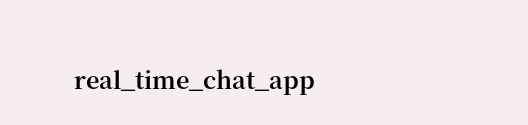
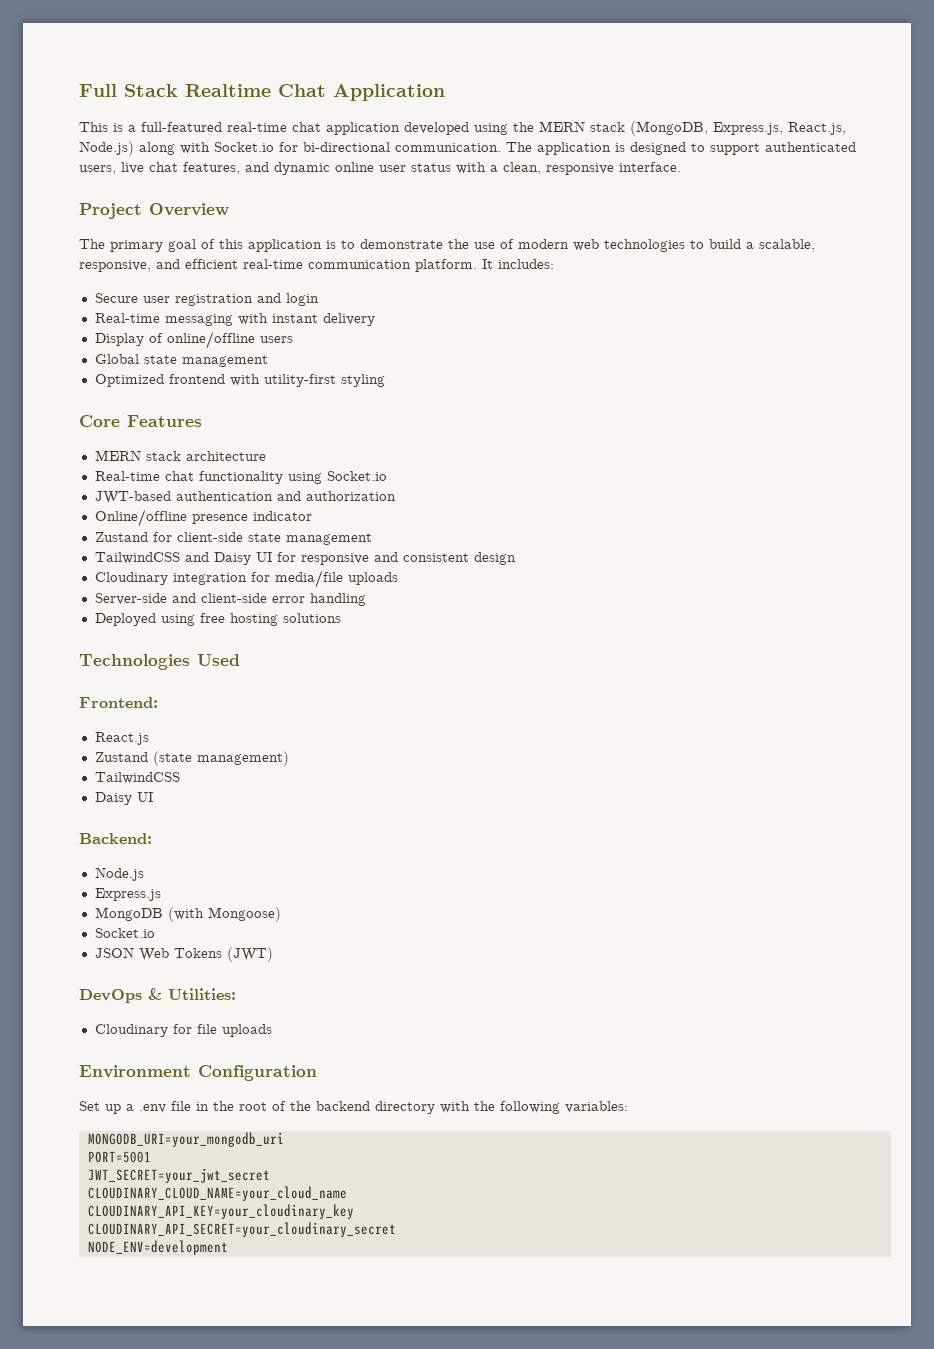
- real_time_chat_app
+ Full Stack Realtime Chat Application
+ This is a full-featured real-time chat application developed using the MERN stack (MongoDB, Express.js, React.js, Node.js) along with Socket.io for bi-directional communication. The application is designed to support authenticated users, live chat features, and dynamic online user status with a clean, responsive interface.
+ Project Overview
+ The primary goal of this application is to demonstrate the use of modern web technologies to build a scalable, responsive, and efficient real-time communication platform. It includes:
+ Secure user registration and login
+ Real-time messaging with instant delivery
+ Display of online/offline users
+ Global state management
+ Optimized frontend with utility-first styling
+ Core Features
+ MERN stack architecture
+ Real-time chat functionality using Socket.io
+ JWT-based authentication and authorization
+ Online/offline presence indicator
+ Zustand for client-side state management
+ TailwindCSS and Daisy UI for responsive and consistent design
+ Cloudinary integration for media/file uploads
+ Server-side and client-side error handling
+ Deployed using free hosting solutions
+ Technologies Used
+ Frontend:
+ React.js
+ Zustand (state management)
+ TailwindCSS
+ Daisy UI
+ Backend:
+ Node.js
+ Express.js
+ MongoDB (with Mongoose)
+ Socket.io
+ JSON Web Tokens (JWT)
+ DevOps & Utilities:
+ Cloudinary for file uploads
+ Environment Configuration
+ Set up a .env file in the root of the backend directory with the following variables:
+ MONGODB_URI=your_mongodb_uri
+ PORT=5001
+ JWT_SECRET=your_jwt_secret
+ CLOUDINARY_CLOUD_NAME=your_cloud_name
+ CLOUDINARY_API_KEY=your_cloudinary_key
+ CLOUDINARY_API_SECRET=your_cloudinary_secret
+ NODE_ENV=development

